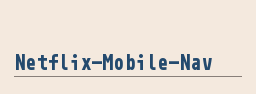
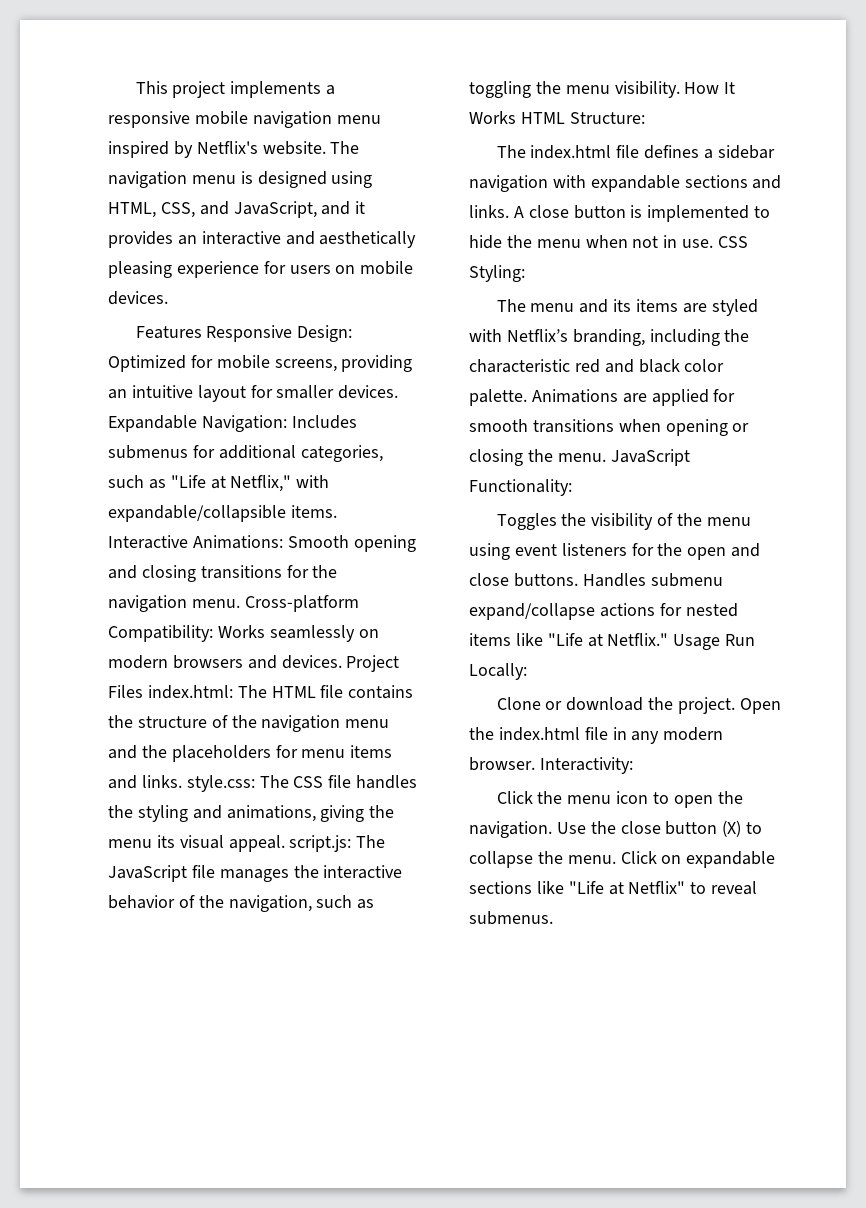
- Netflix-Mobile-Nav
+ This project implements a responsive mobile navigation menu inspired by Netflix's website. The navigation menu is designed using HTML, CSS, and JavaScript, and it provides an interactive and aesthetically pleasing experience for users on mobile devices.
+ Features Responsive Design: Optimized for mobile screens, providing an intuitive layout for smaller devices. Expandable Navigation: Includes submenus for additional categories, such as "Life at Netflix," with expandable/collapsible items. Interactive Animations: Smooth opening and closing transitions for the navigation menu. Cross-platform Compatibility: Works seamlessly on modern browsers and devices. Project Files index.html: The HTML file contains the structure of the navigation menu and the placeholders for menu items and links. style.css: The CSS file handles the styling and animations, giving the menu its visual appeal. script.js: The JavaScript file manages the interactive behavior of the navigation, such as toggling the menu visibility. How It Works HTML Structure:
+ The index.html file defines a sidebar navigation with expandable sections and links. A close button is implemented to hide the menu when not in use. CSS Styling:
+ The menu and its items are styled with Netflix’s branding, including the characteristic red and black color palette. Animations are applied for smooth transitions when opening or closing the menu. JavaScript Functionality:
+ Toggles the visibility of the menu using event listeners for the open and close buttons. Handles submenu expand/collapse actions for nested items like "Life at Netflix." Usage Run Locally:
+ Clone or download the project. Open the index.html file in any modern browser. Interactivity:
+ Click the menu icon to open the navigation. Use the close button (X) to collapse the menu. Click on expandable sections like "Life at Netflix" to reveal submenus.

